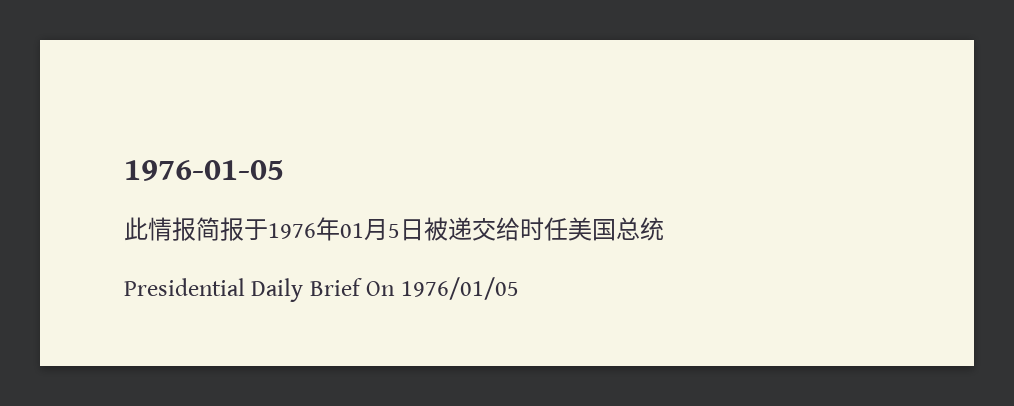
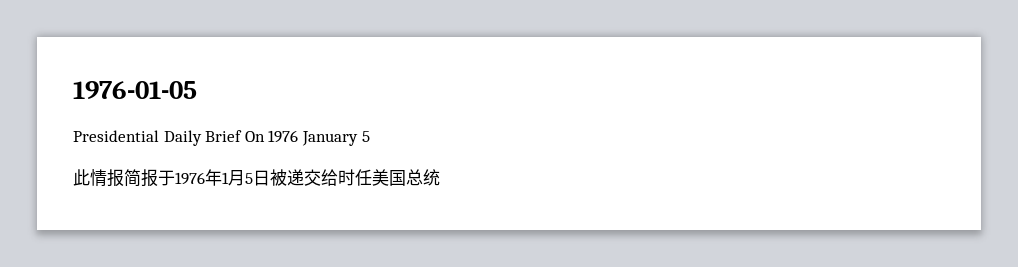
+ Presidential Daily Brief On 1976 January 5
- 此情报简报于1976年01月5日被递交给时任美国总统
+ 此情报简报于1976年1月5日被递交给时任美国总统
- Presidential Daily Brief On 1976/01/05

